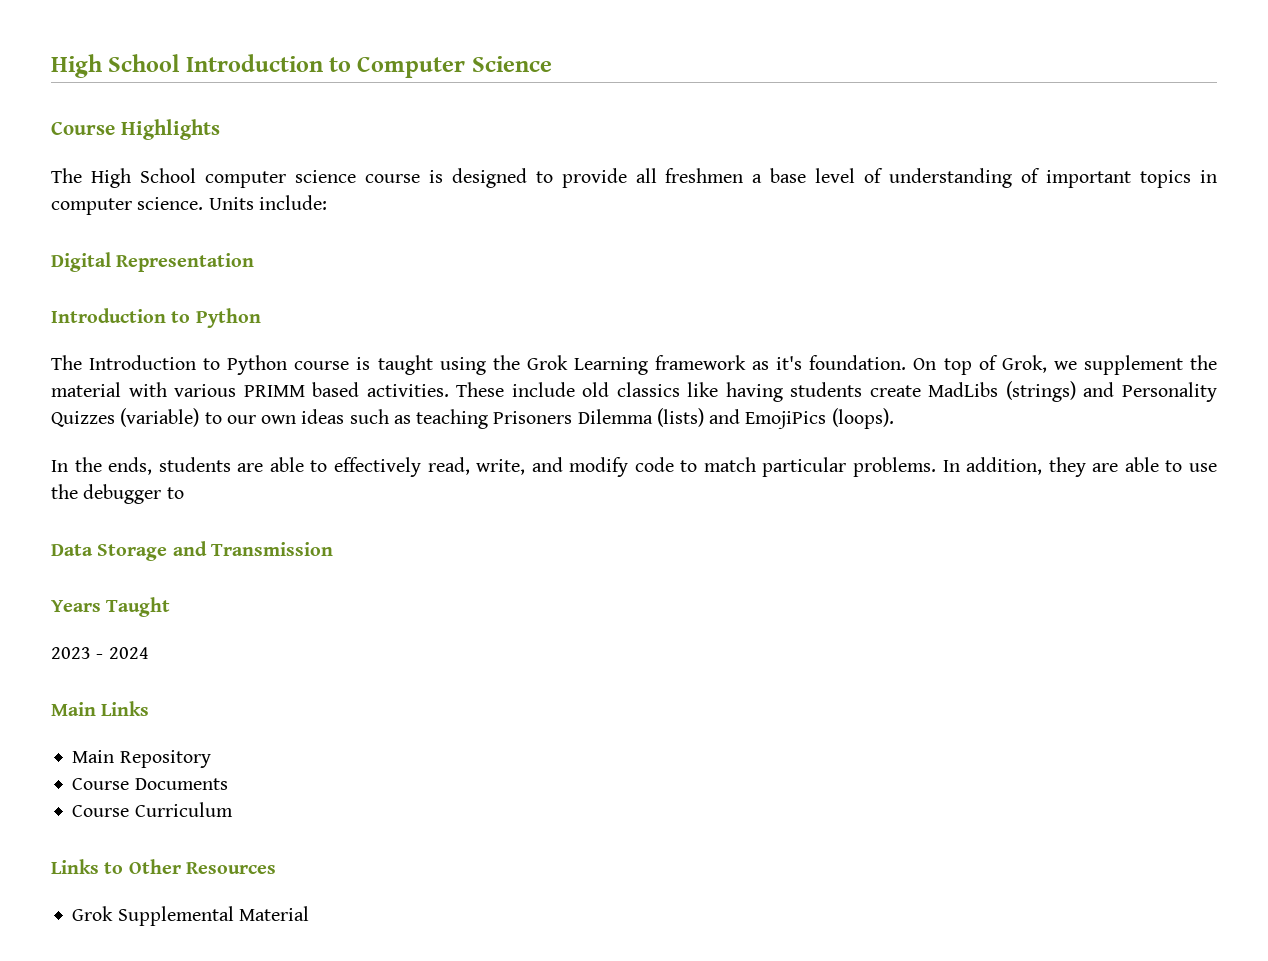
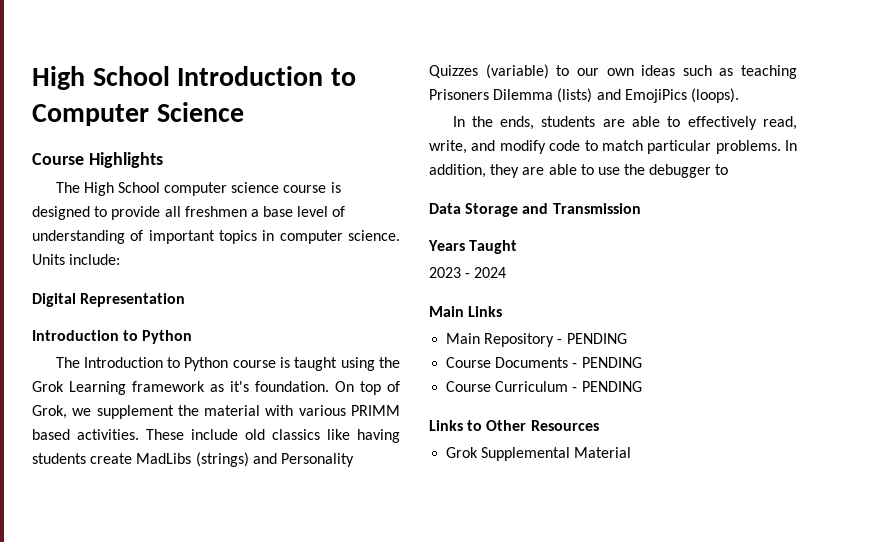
- Main Repository
+ Main Repository - PENDING
- Course Documents
+ Course Documents - PENDING
- Course Curriculum
+ Course Curriculum - PENDING

